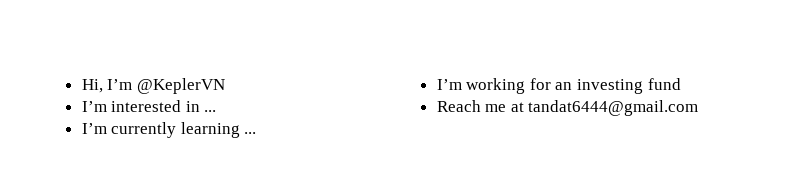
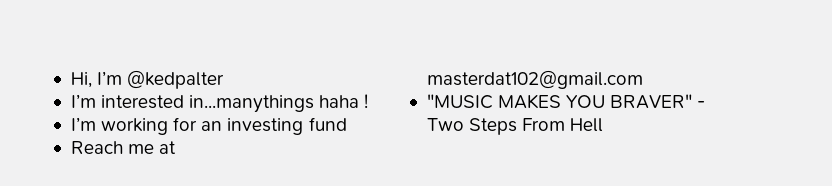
- Hi, I’m @KeplerVN
+ Hi, I’m @kedpalter
- I’m interested in ...
- I’m currently learning ...
+ I’m interested in...manythings haha !
- Reach me at tandat6444@gmail.com
+ Reach me at masterdat102@gmail.com
+ "MUSIC MAKES YOU BRAVER" - Two Steps From Hell

